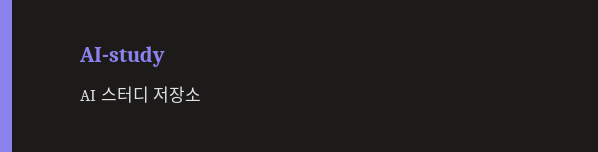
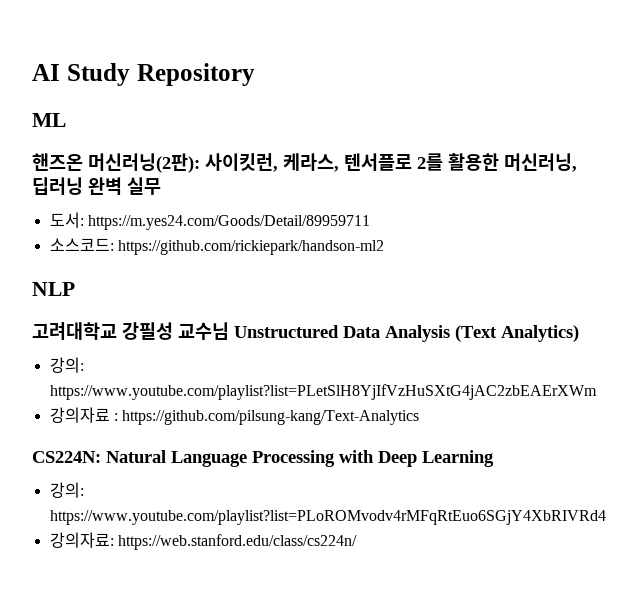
- AI-study
- AI 스터디 저장소
+ AI Study Repository
+ ML
+ 핸즈온 머신러닝(2판): 사이킷런, 케라스, 텐서플로 2를 활용한 머신러닝, 딥러닝 완벽 실무
+ 도서: https://m.yes24.com/Goods/Detail/89959711
+ 소스코드: https://github.com/rickiepark/handson-ml2
+ NLP
+ 고려대학교 강필성 교수님 Unstructured Data Analysis (Text Analytics)
+ 강의: https://www.youtube.com/playlist?list=PLetSlH8YjIfVzHuSXtG4jAC2zbEAErXWm
+ 강의자료 : https://github.com/pilsung-kang/Text-Analytics
+ CS224N: Natural Language Processing with Deep Learning
+ 강의: https://www.youtube.com/playlist?list=PLoROMvodv4rMFqRtEuo6SGjY4XbRIVRd4
+ 강의자료: https://web.stanford.edu/class/cs224n/

